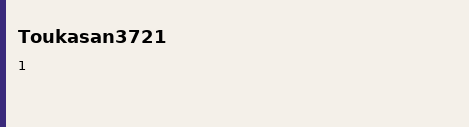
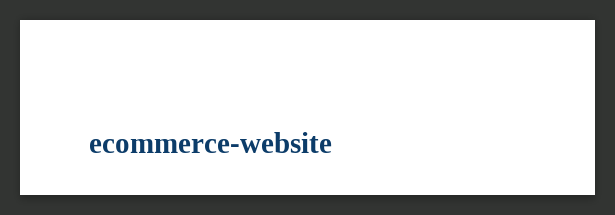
- Toukasan3721
- 1
+ ecommerce-website

